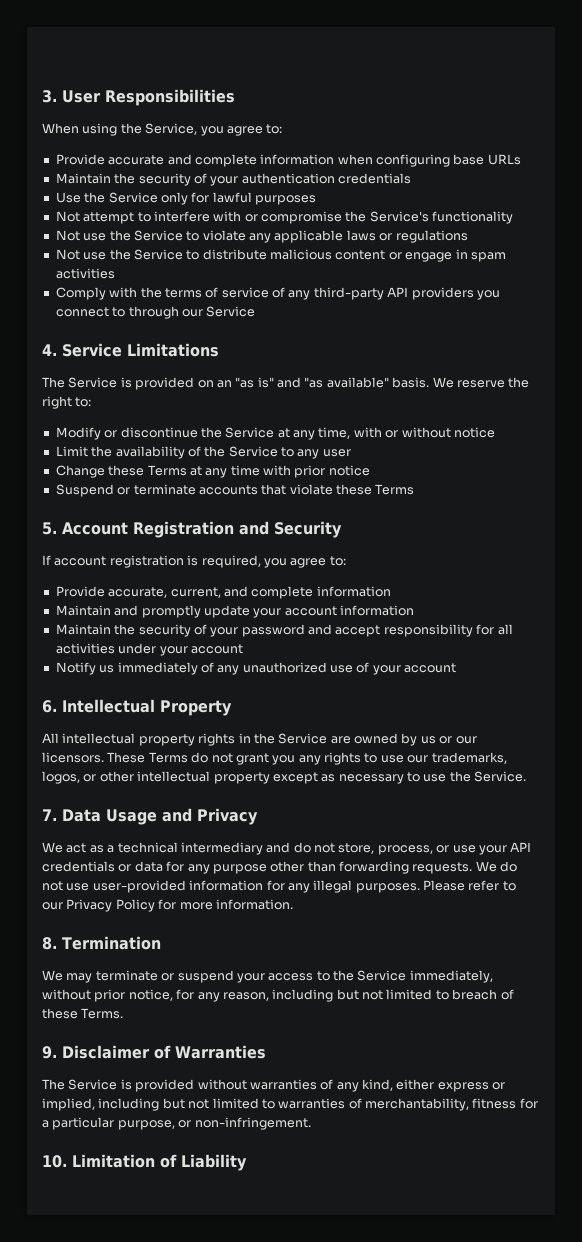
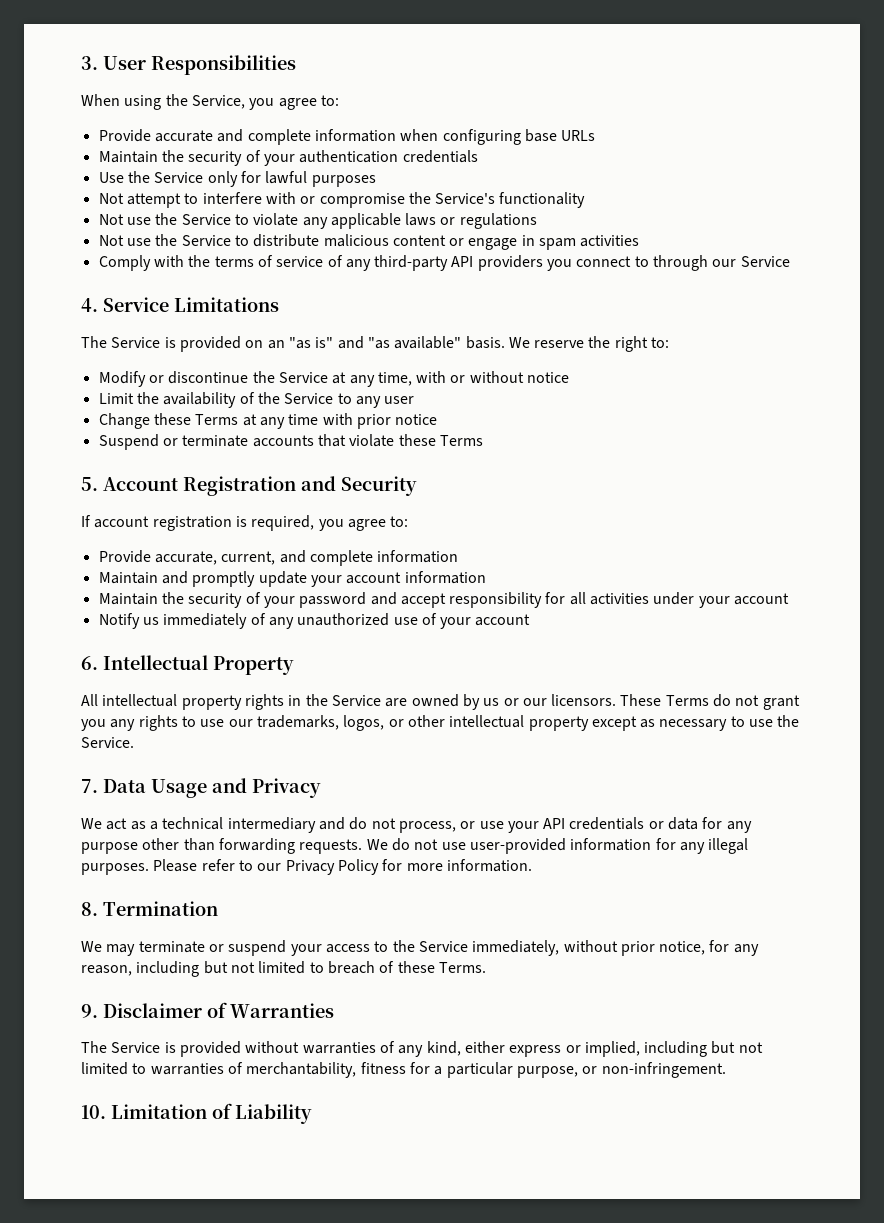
- We act as a technical intermediary and do not store, process, or use your API credentials or data for any purpose other than forwarding requests.
+ We act as a technical intermediary and do not process, or use your API credentials or data for any purpose other than forwarding requests.

